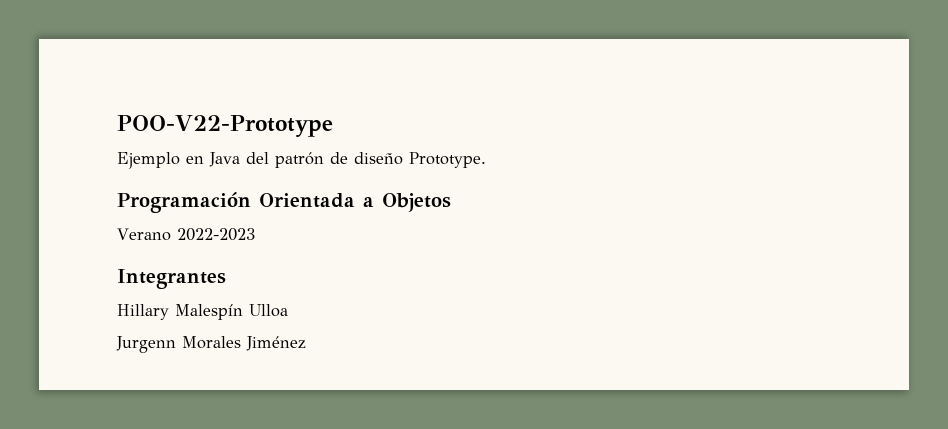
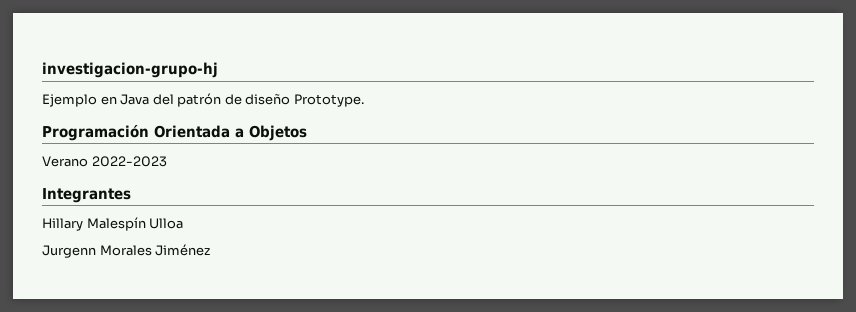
- POO-V22-Prototype
+ investigacion-grupo-hj

